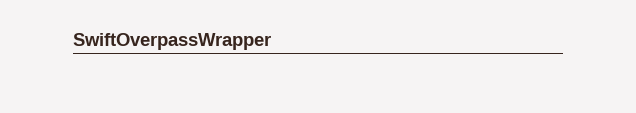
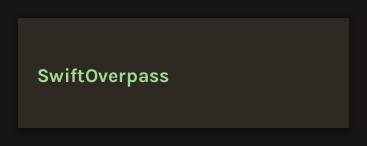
- SwiftOverpassWrapper
+ SwiftOverpass

